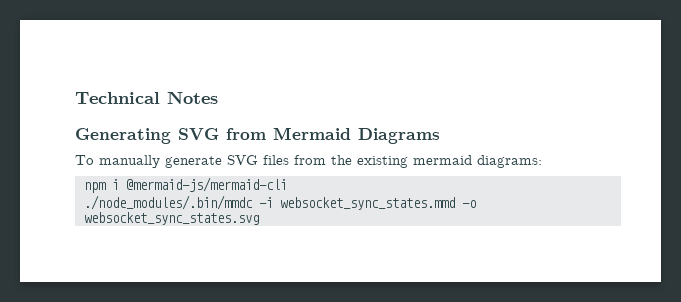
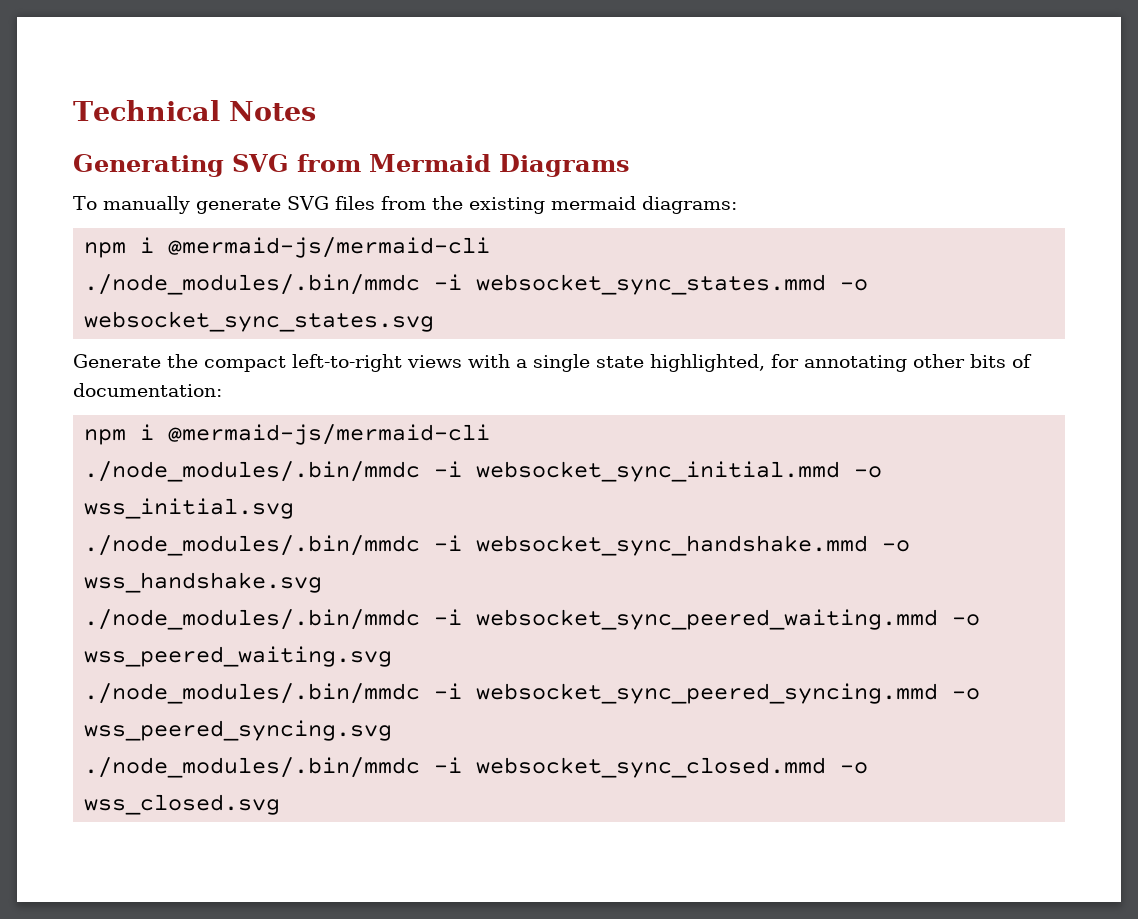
+ Generate the compact left-to-right views with a single state highlighted, for annotating other bits of documentation:
+ npm i @mermaid-js/mermaid-cli
+ ./node_modules/.bin/mmdc -i websocket_sync_initial.mmd -o wss_initial.svg
+ ./node_modules/.bin/mmdc -i websocket_sync_handshake.mmd -o wss_handshake.svg
+ ./node_modules/.bin/mmdc -i websocket_sync_peered_waiting.mmd -o wss_peered_waiting.svg
+ ./node_modules/.bin/mmdc -i websocket_sync_peered_syncing.mmd -o wss_peered_syncing.svg
+ ./node_modules/.bin/mmdc -i websocket_sync_closed.mmd -o wss_closed.svg

